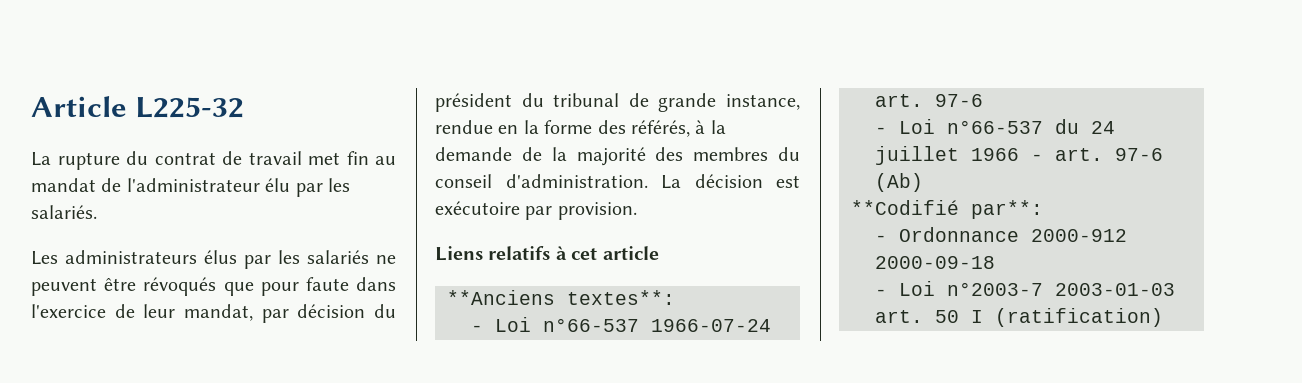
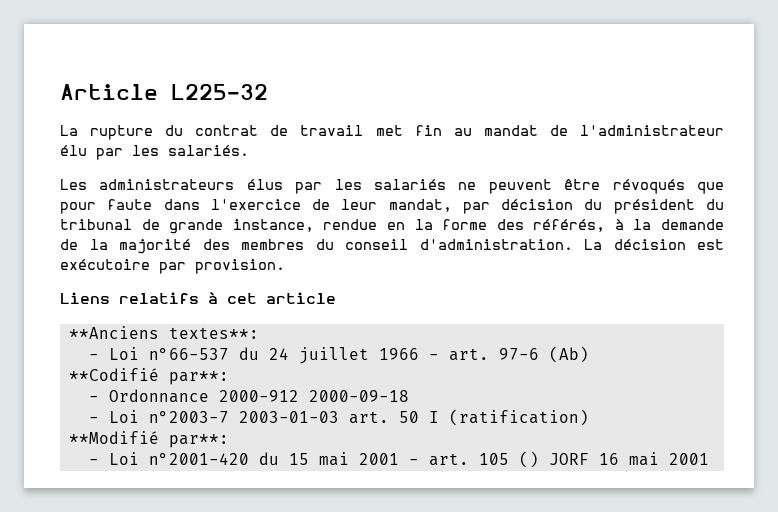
- - Loi n°66-537 1966-07-24 art. 97-6
+ **Modifié par**:
+ - Loi n°2001-420 du 15 mai 2001 - art. 105 () JORF 16 mai 2001

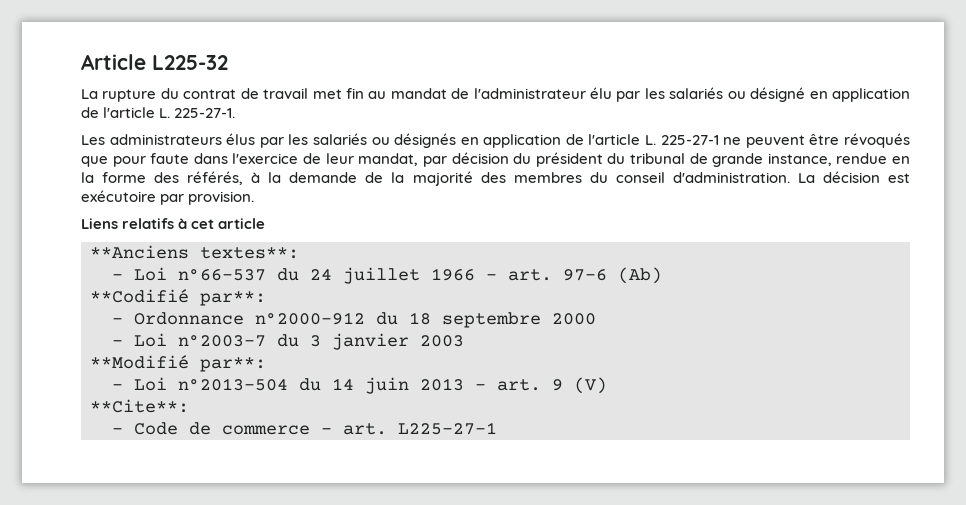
- La rupture du contrat de travail met fin au mandat de l'administrateur élu par les salariés.
+ La rupture du contrat de travail met fin au mandat de l'administrateur élu par les salariés ou désigné en application de l'article L. 225-27-1.
- Les administrateurs élus par les salariés ne peuvent être révoqués que pour faute dans l'exercice de leur mandat, par décision du président du tribunal de grande instance, rendue en la forme des référés, à la demande de la majorité des membres du conseil d'administration.
+ Les administrateurs élus par les salariés ou désignés en application de l'article L. 225-27-1 ne peuvent être révoqués que pour faute dans l'exercice de leur mandat, par décision du président du tribunal de grande instance, rendue en la forme des référés, à la demande de la majorité des membres du conseil d'administration.
- - Ordonnance 2000-912 2000-09-18
- - Loi n°2003-7 2003-01-03 art. 50 I (ratification)
+ - Ordonnance n°2000-912 du 18 septembre 2000
+ - Loi n°2003-7 du 3 janvier 2003
  **Modifié par**:
- - Loi n°2001-420 du 15 mai 2001 - art. 105 () JORF 16 mai 2001
+ - Loi n°2013-504 du 14 juin 2013 - art. 9 (V)
+ **Cite**:
+ - Code de commerce - art. L225-27-1

